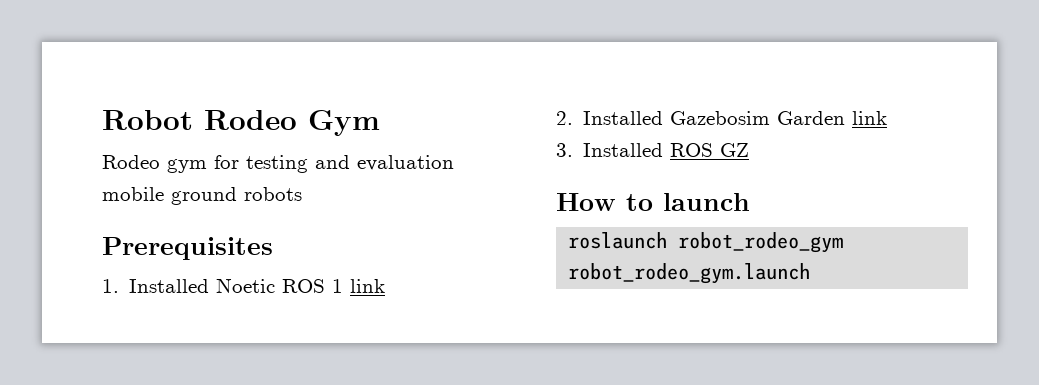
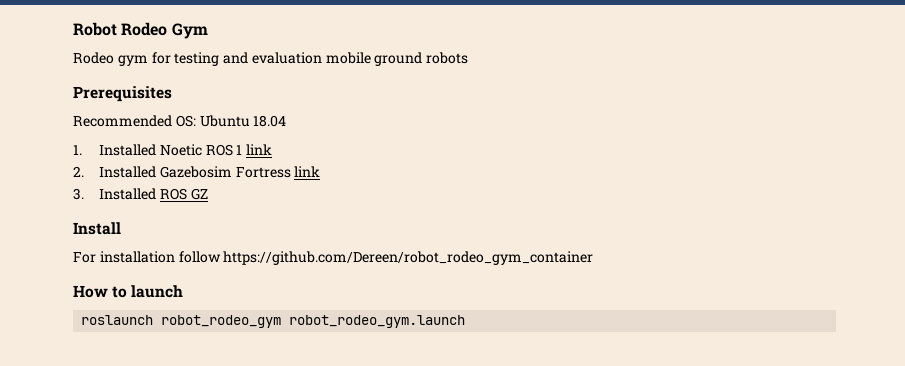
+ Recommended OS: Ubuntu 18.04
- 2. Installed Gazebosim Garden link
+ 2. Installed Gazebosim Fortress link
+ Install
+ For installation follow https://github.com/Dereen/robot_rodeo_gym_container

